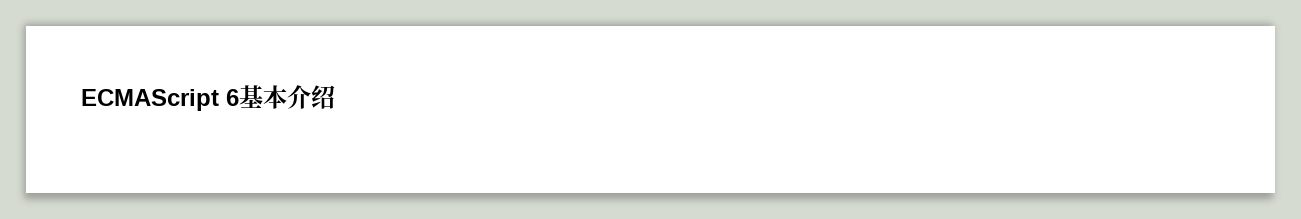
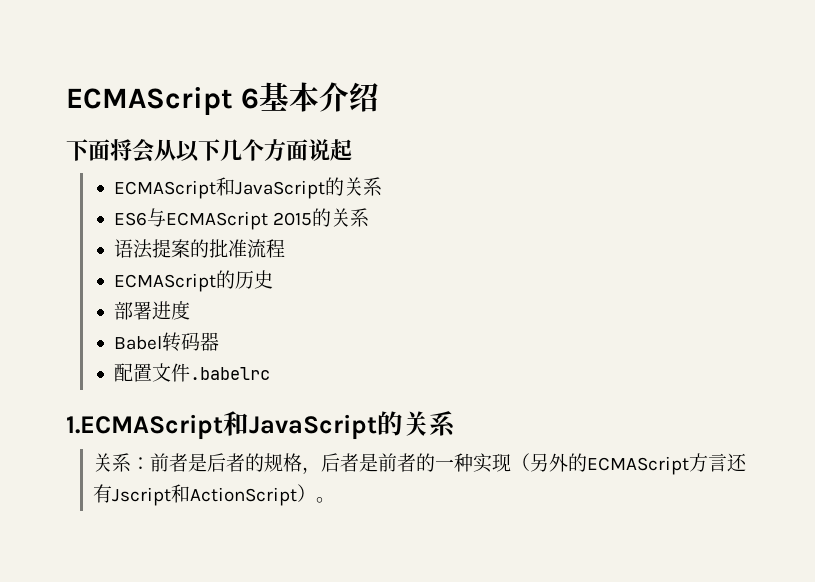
+ 下面将会从以下几个方面说起
+ ECMAScript和JavaScript的关系
+ ES6与ECMAScript 2015的关系
+ 语法提案的批准流程
+ ECMAScript的历史
+ 部署进度
+ Babel转码器
+ 配置文件.babelrc
+ 1.ECMAScript和JavaScript的关系
+ 关系：前者是后者的规格，后者是前者的一种实现（另外的ECMAScript方言还有Jscript和ActionScript）。

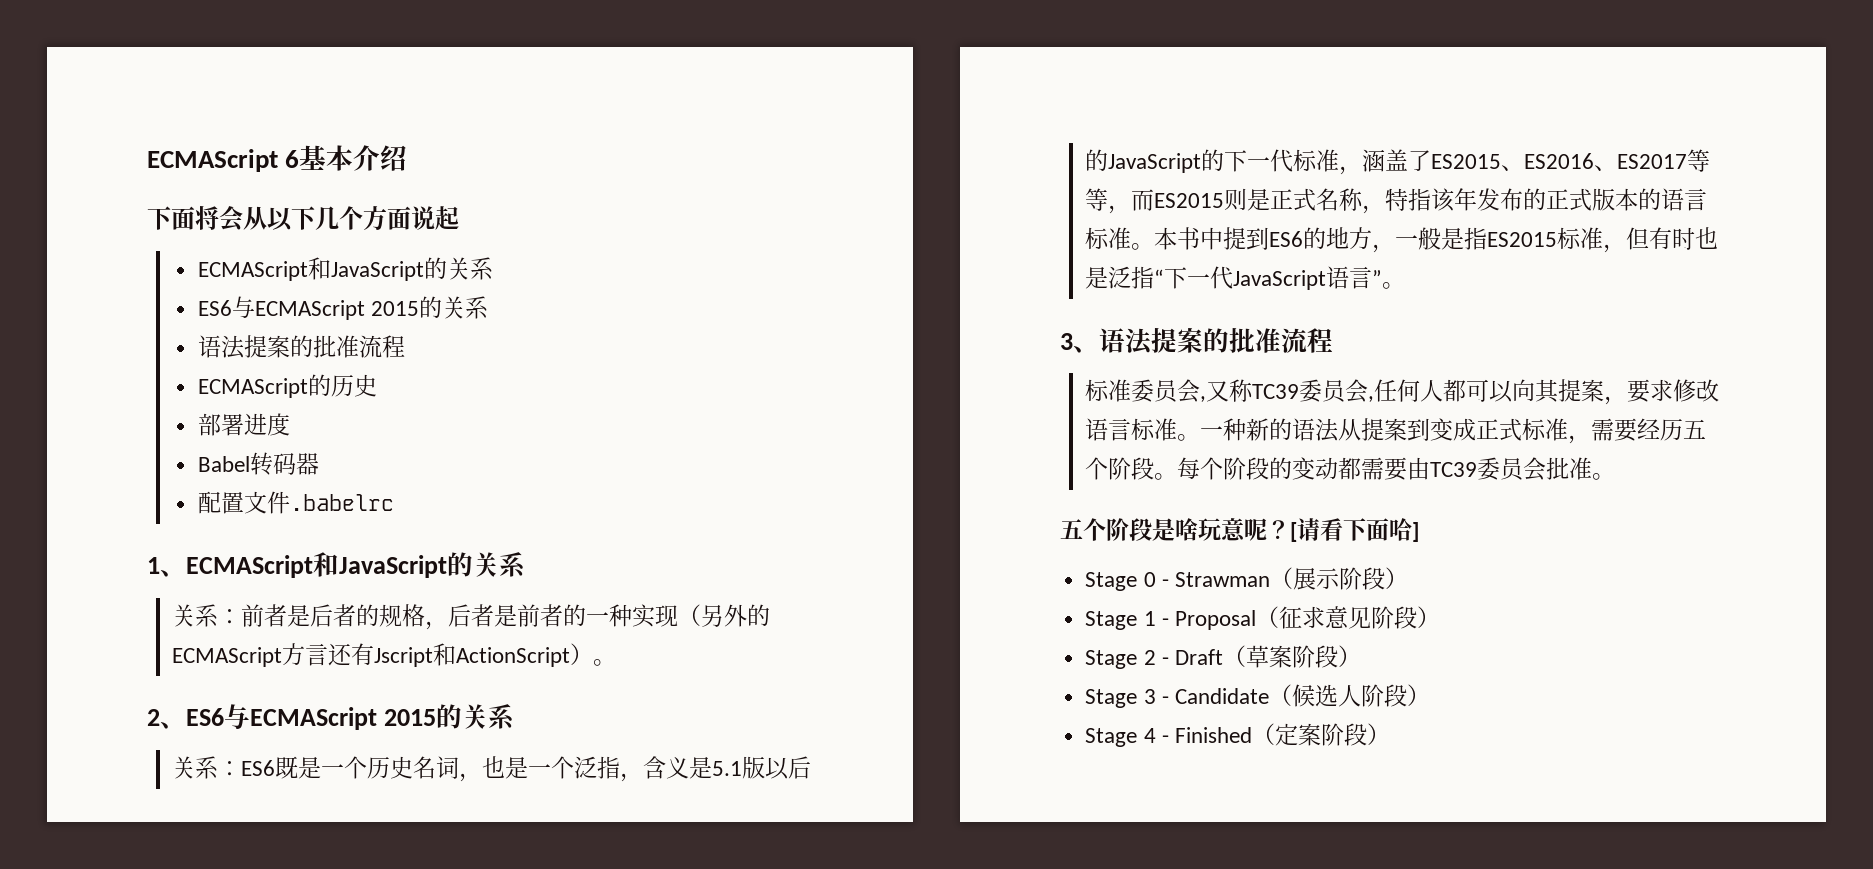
- 1.ECMAScript和JavaScript的关系
+ 1、ECMAScript和JavaScript的关系
+ 2、ES6与ECMAScript 2015的关系
+ 关系：ES6既是一个历史名词，也是一个泛指，含义是5.1版以后的JavaScript的下一代标准，涵盖了ES2015、ES2016、ES2017等等，而ES2015则是正式名称，特指该年发布的正式版本的语言标准。本书中提到ES6的地方，一般是指ES2015标准，但有时也是泛指“下一代JavaScript语言”。
+ 3、语法提案的批准流程
+ 标准委员会,又称TC39委员会,任何人都可以向其提案，要求修改语言标准。一种新的语法从提案到变成正式标准，需要经历五个阶段。每个阶段的变动都需要由TC39委员会批准。
+ 五个阶段是啥玩意呢？[请看下面哈]
+ Stage 0 - Strawman（展示阶段）
+ Stage 1 - Proposal（征求意见阶段）
+ Stage 2 - Draft（草案阶段）
+ Stage 3 - Candidate（候选人阶段）
+ Stage 4 - Finished（定案阶段）

